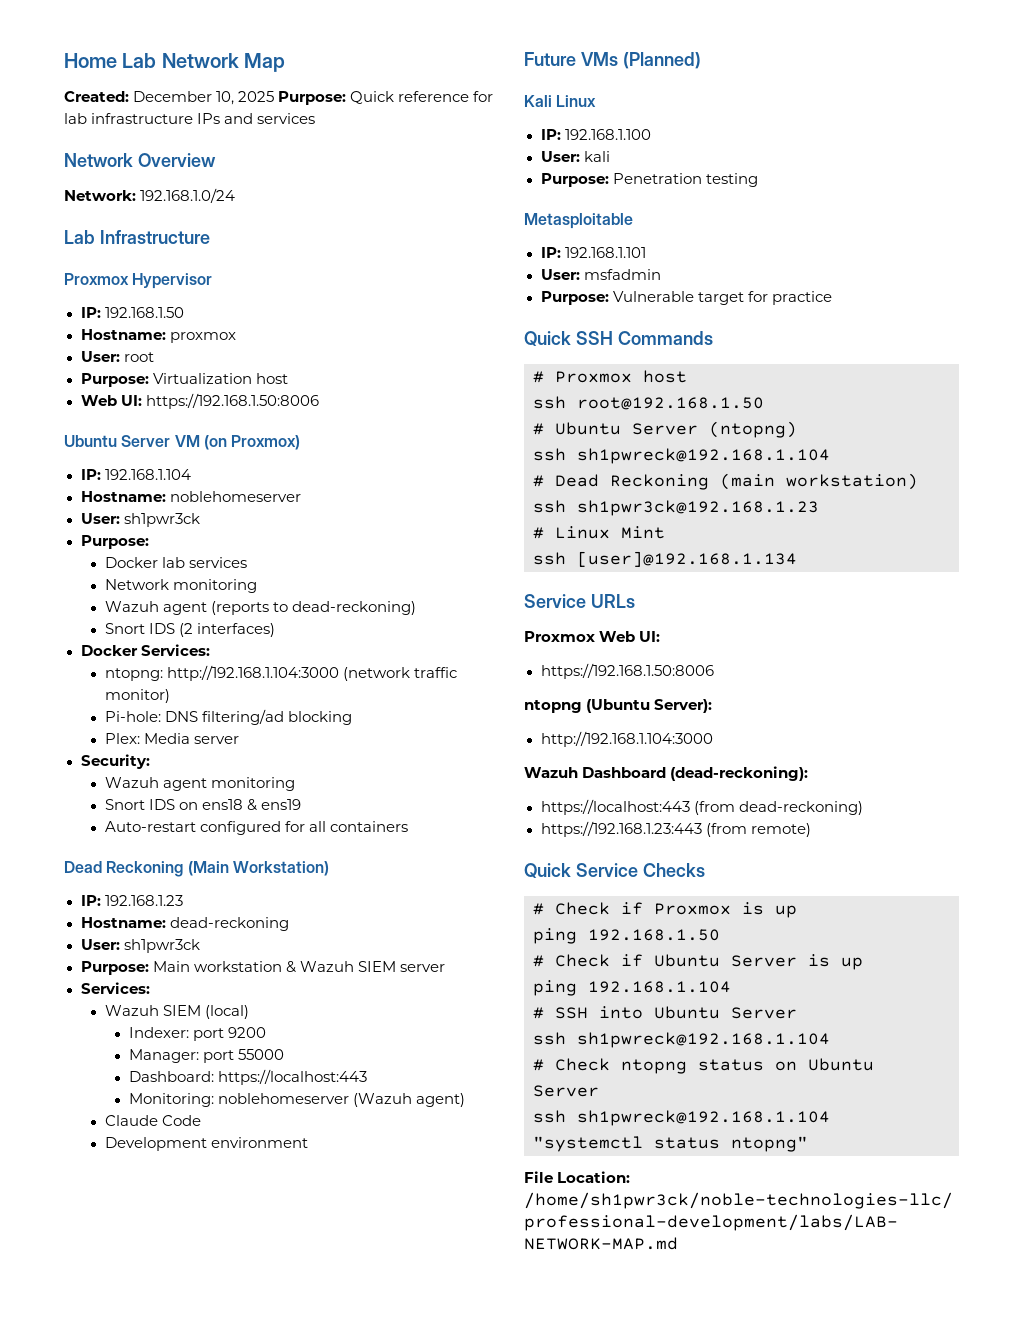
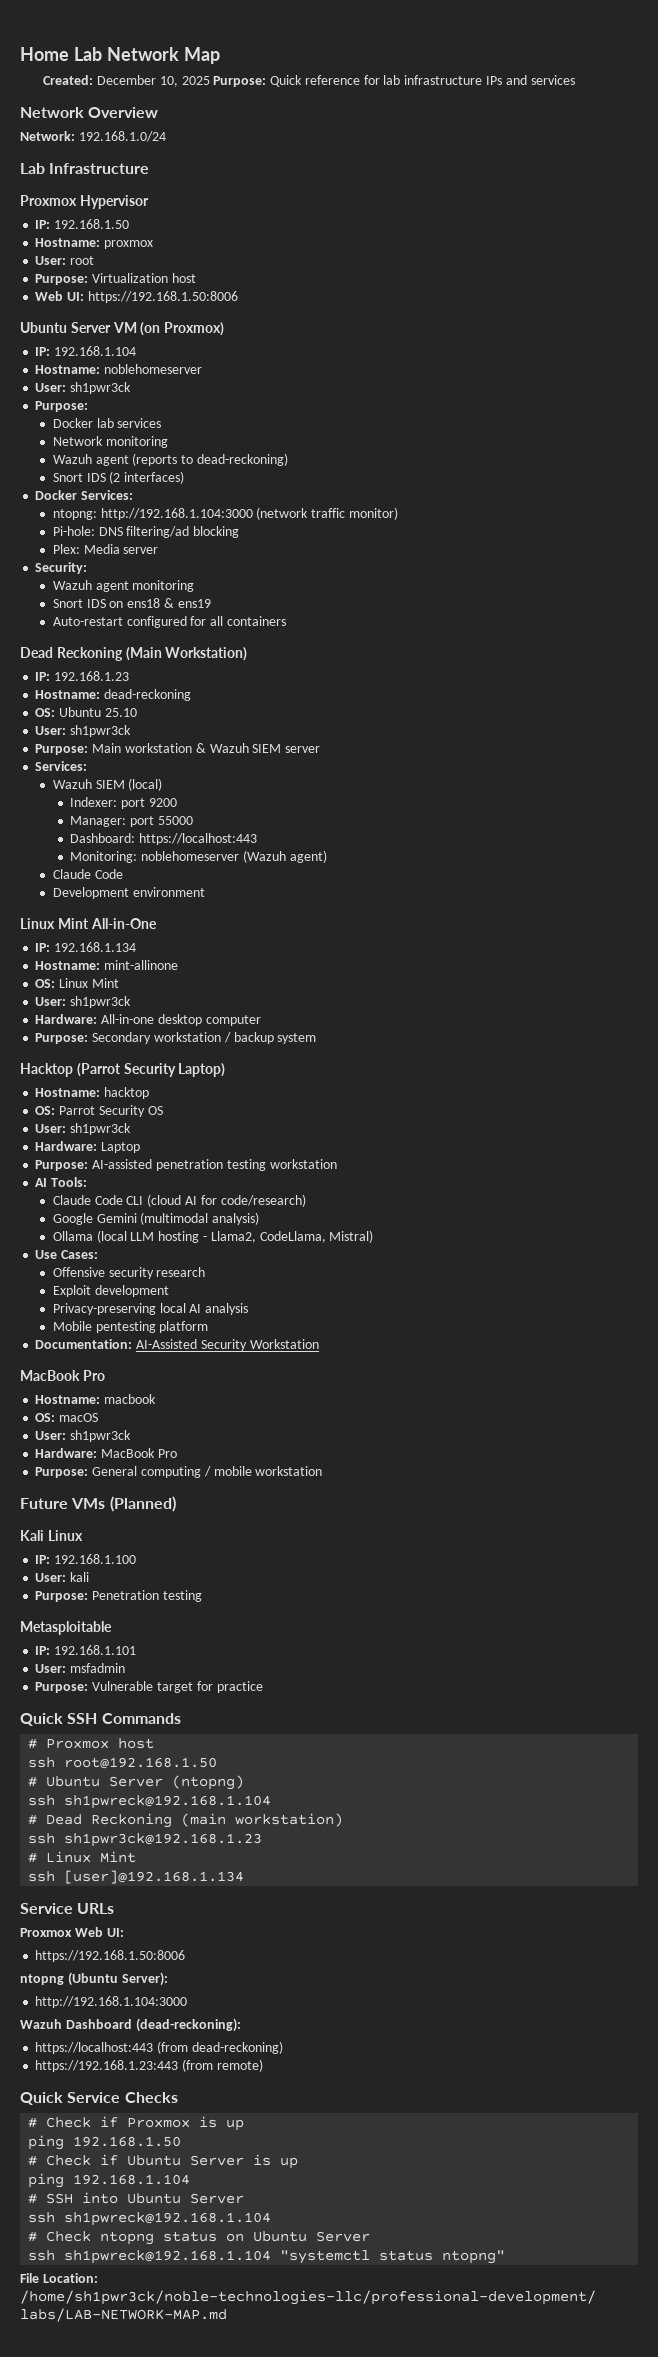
+ OS: Ubuntu 25.10
+ Linux Mint All-in-One
+ IP: 192.168.1.134
+ Hostname: mint-allinone
+ OS: Linux Mint
+ User: sh1pwr3ck
+ Hardware: All-in-one desktop computer
+ Purpose: Secondary workstation / backup system
+ Hacktop (Parrot Security Laptop)
+ Hostname: hacktop
+ OS: Parrot Security OS
+ User: sh1pwr3ck
+ Hardware: Laptop
+ Purpose: AI-assisted penetration testing workstation
+ AI Tools:
+ Claude Code CLI (cloud AI for code/research)
+ Google Gemini (multimodal analysis)
+ Ollama (local LLM hosting - Llama2, CodeLlama, Mistral)
+ Use Cases:
+ Offensive security research
+ Exploit development
+ Privacy-preserving local AI analysis
+ Mobile pentesting platform
+ Documentation: AI-Assisted Security Workstation
+ MacBook Pro
+ Hostname: macbook
+ OS: macOS
+ User: sh1pwr3ck
+ Hardware: MacBook Pro
+ Purpose: General computing / mobile workstation

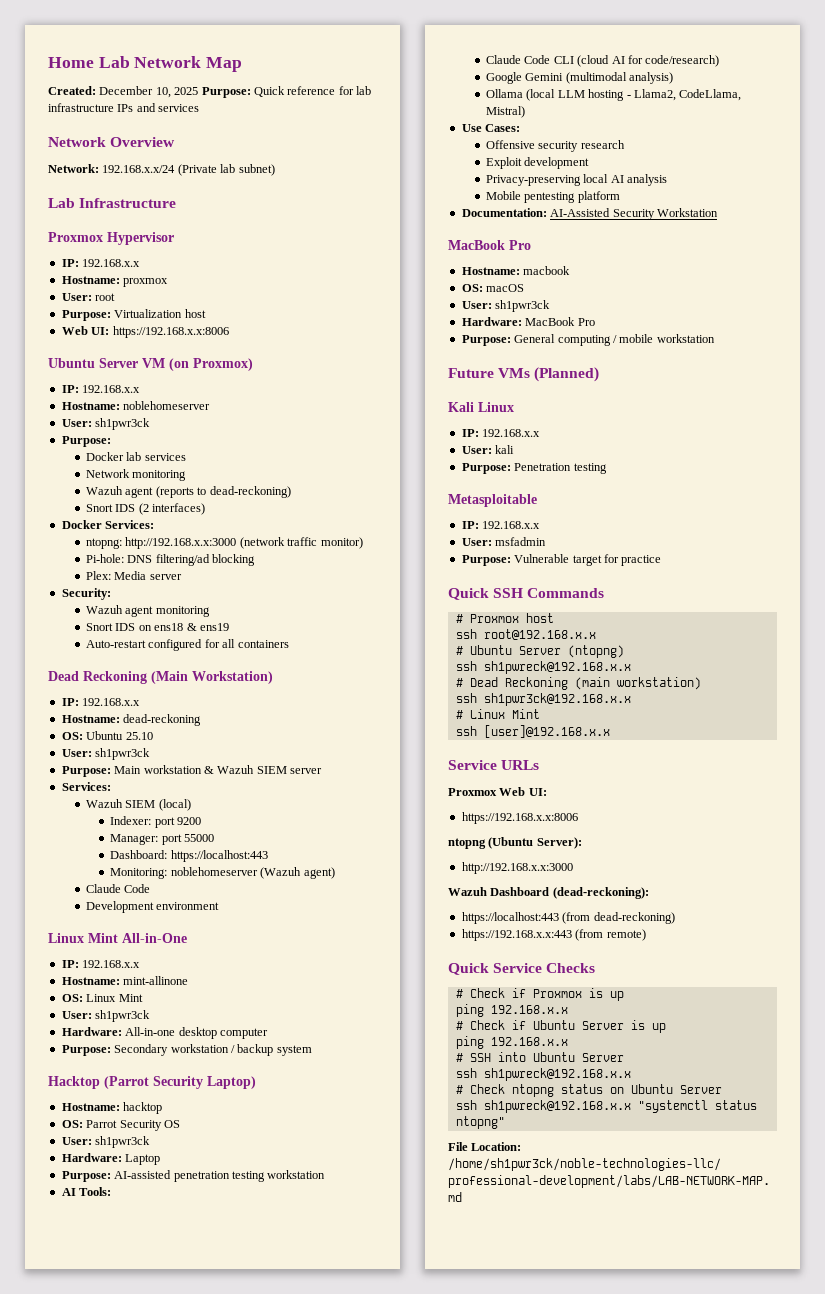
- Network: 192.168.1.0/24
+ Network: 192.168.x.x/24 (Private lab subnet)
  Proxmox Hypervisor
- IP: 192.168.1.50
+ IP: 192.168.x.x
- Web UI: https://192.168.1.50:8006
+ Web UI: https://192.168.x.x:8006
  Ubuntu Server VM (on Proxmox)
- IP: 192.168.1.104
+ IP: 192.168.x.x
- ntopng: http://192.168.1.104:3000 (network traffic monitor)
+ ntopng: http://192.168.x.x:3000 (network traffic monitor)
  Dead Reckoning (Main Workstation)
- IP: 192.168.1.23
+ IP: 192.168.x.x
  Linux Mint All-in-One
- IP: 192.168.1.134
+ IP: 192.168.x.x
  Kali Linux
- IP: 192.168.1.100
+ IP: 192.168.x.x
  Metasploitable
- IP: 192.168.1.101
+ IP: 192.168.x.x
- ssh root@192.168.1.50
+ ssh root@192.168.x.x
  # Ubuntu Server (ntopng)
- ssh sh1pwreck@192.168.1.104
+ ssh sh1pwreck@192.168.x.x
- ssh sh1pwr3ck@192.168.1.23
+ ssh sh1pwr3ck@192.168.x.x
- ssh [user]@192.168.1.134
+ ssh [user]@192.168.x.x
  Proxmox Web UI:
- https://192.168.1.50:8006
+ https://192.168.x.x:8006
  ntopng (Ubuntu Server):
- http://192.168.1.104:3000
+ http://192.168.x.x:3000
- https://192.168.1.23:443 (from remote)
+ https://192.168.x.x:443 (from remote)
  # Check if Proxmox is up
- ping 192.168.1.50
+ ping 192.168.x.x
  # Check if Ubuntu Server is up
- ping 192.168.1.104
+ ping 192.168.x.x
  # SSH into Ubuntu Server
- ssh sh1pwreck@192.168.1.104
+ ssh sh1pwreck@192.168.x.x
- ssh sh1pwreck@192.168.1.104 "systemctl status ntopng"
+ ssh sh1pwreck@192.168.x.x "systemctl status ntopng"

